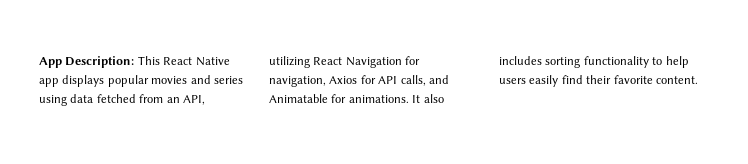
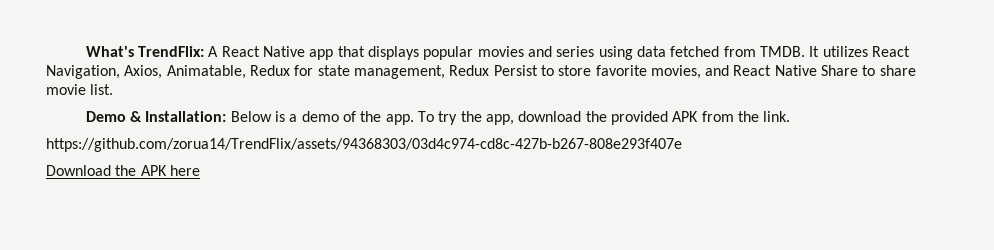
- App Description: This React Native app displays popular movies and series using data fetched from an API, utilizing React Navigation for navigation, Axios for API calls, and Animatable for animations. It also includes sorting functionality to help users easily find their favorite content.
+ What's TrendFlix: A React Native app that displays popular movies and series using data fetched from TMDB. It utilizes React Navigation, Axios, Animatable, Redux for state management, Redux Persist to store favorite movies, and React Native Share to share movie list.
+ Demo & Installation: Below is a demo of the app. To try the app, download the provided APK from the link.
+ https://github.com/zorua14/TrendFlix/assets/94368303/03d4c974-cd8c-427b-b267-808e293f407e
+ Download the APK here

